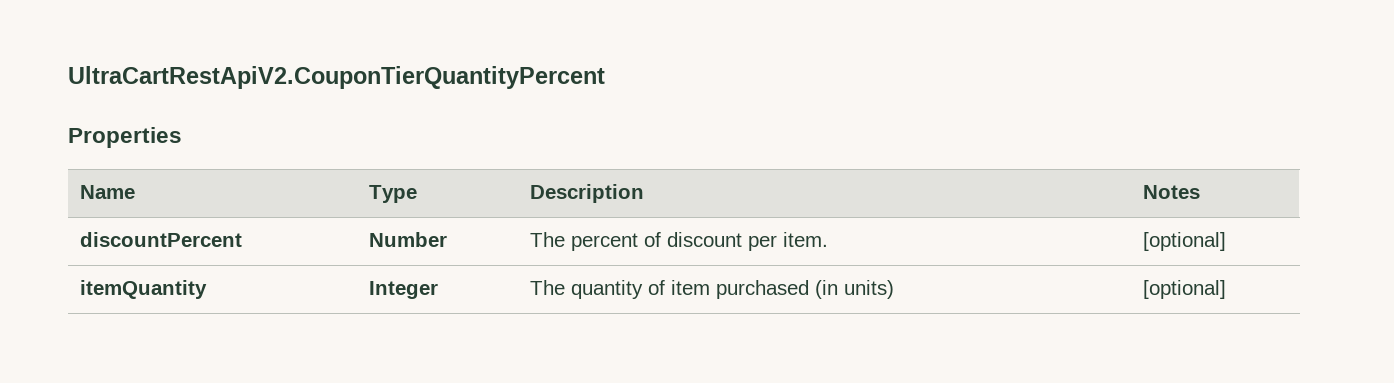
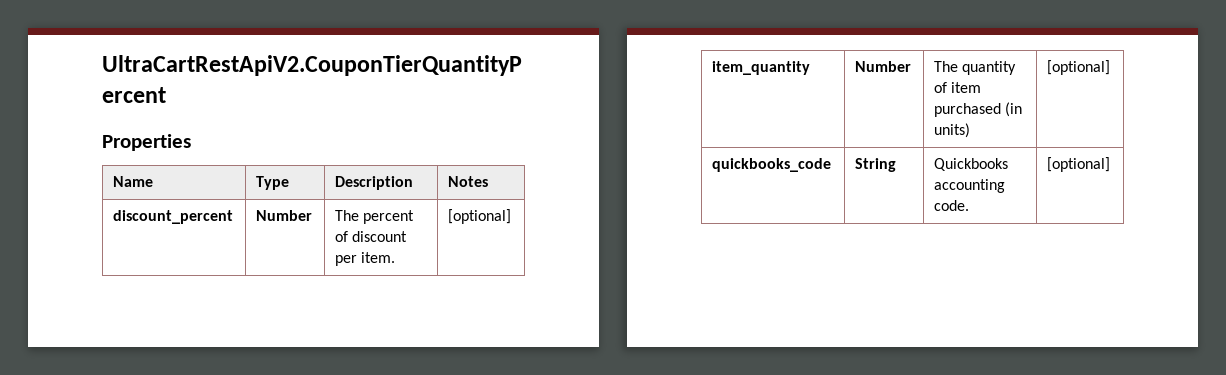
- discountPercent | Number | The percent of discount per item. | [optional]
+ discount_percent | Number | The percent of discount per item. | [optional]
- itemQuantity | Integer | The quantity of item purchased (in units) | [optional]
+ item_quantity | Number | The quantity of item purchased (in units) | [optional]
+ quickbooks_code | String | Quickbooks accounting code. | [optional]

